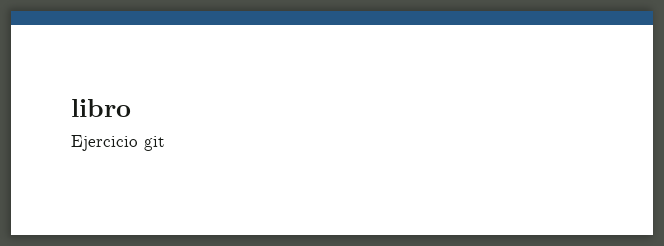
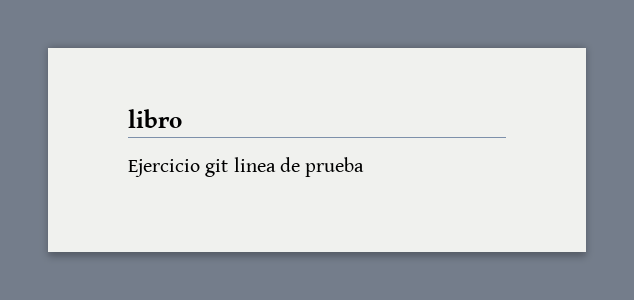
- Ejercicio git
+ Ejercicio git linea de prueba

